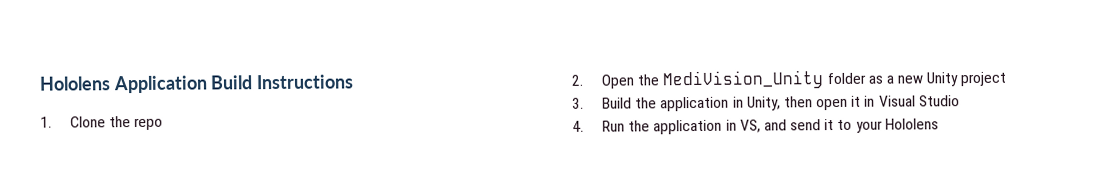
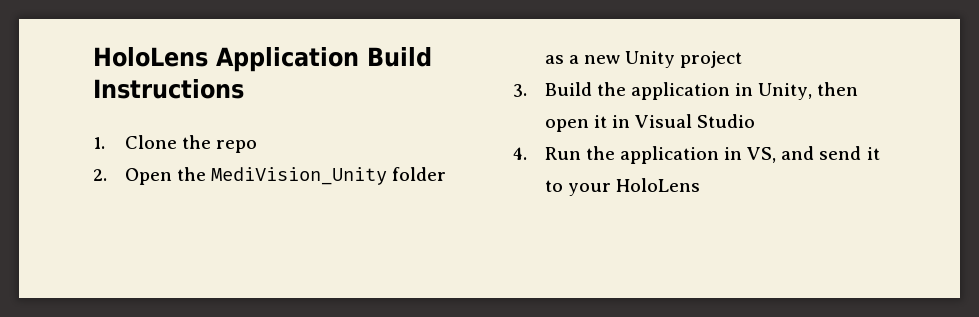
- Hololens Application Build Instructions
+ HoloLens Application Build Instructions
- 4. Run the application in VS, and send it to your Hololens
+ 4. Run the application in VS, and send it to your HoloLens

